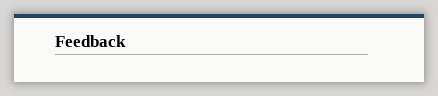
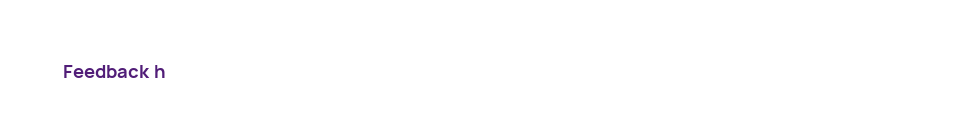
- Feedback
+ Feedback h

